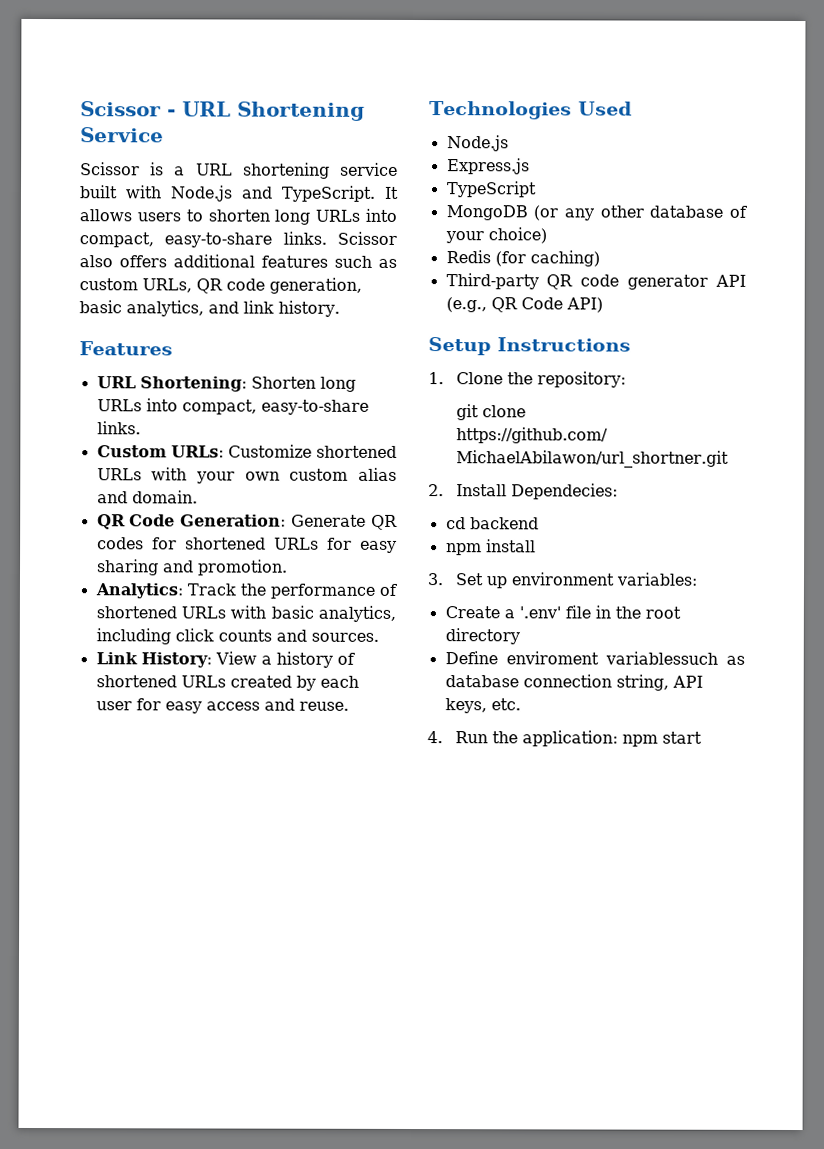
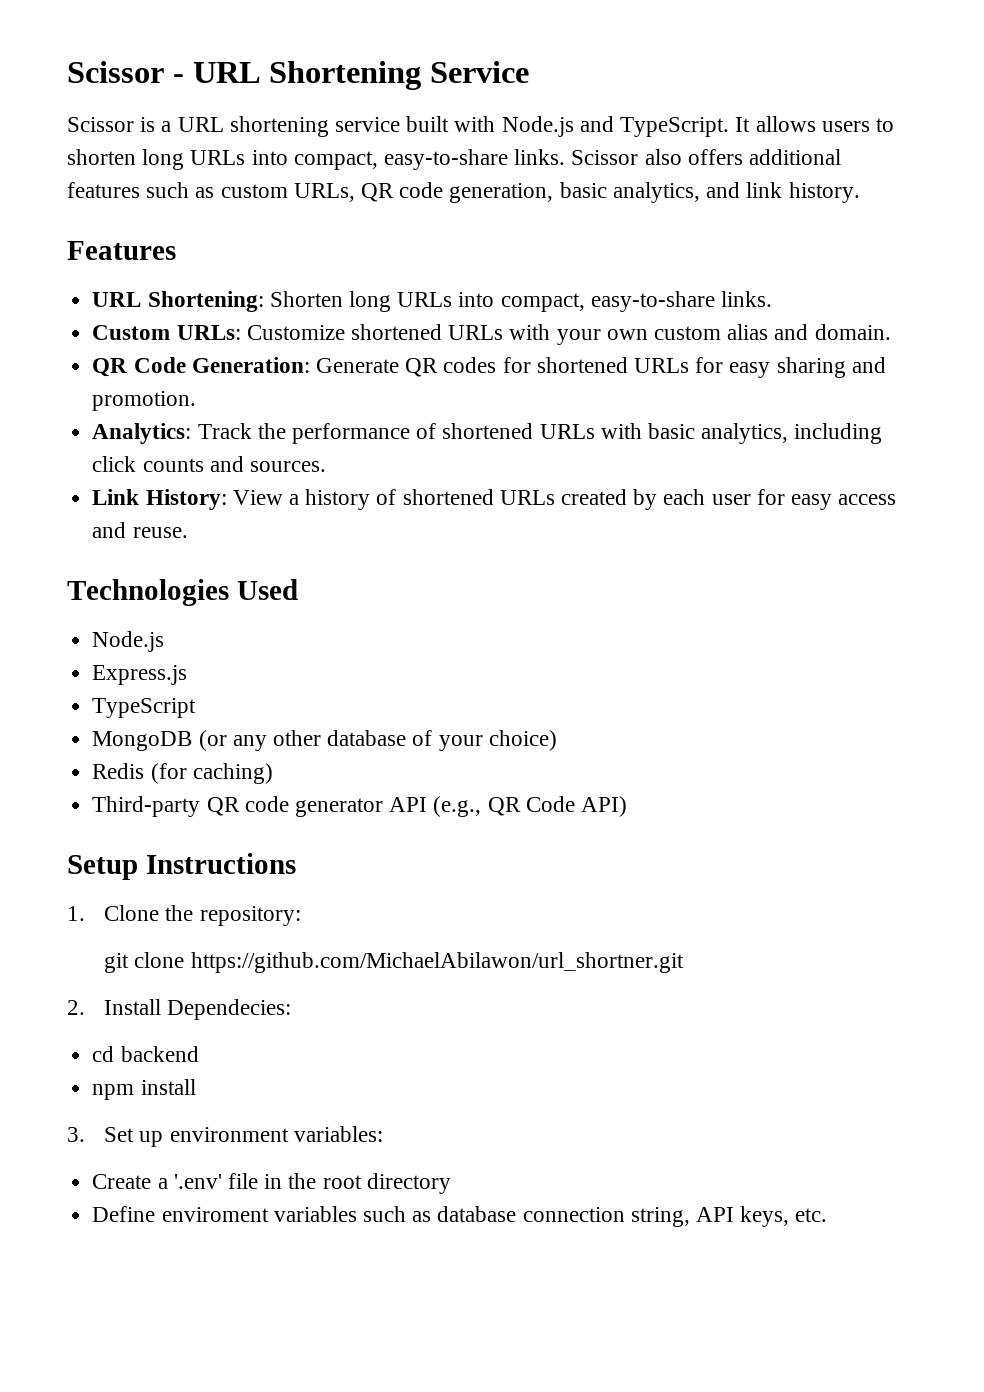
- Define enviroment variablessuch as database connection string, API keys, etc.
+ Define enviroment variables such as database connection string, API keys, etc.
- 4. Run the application: npm start

